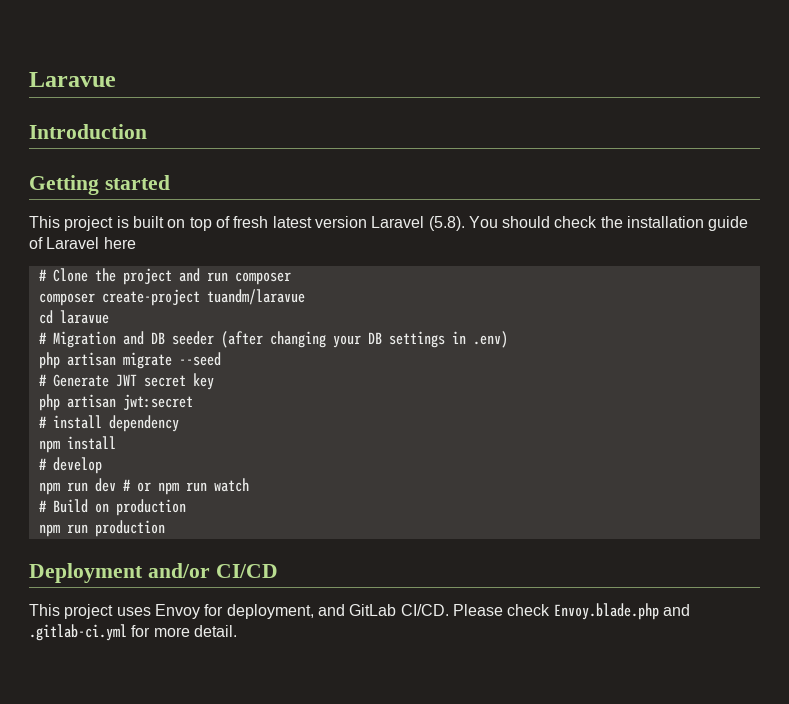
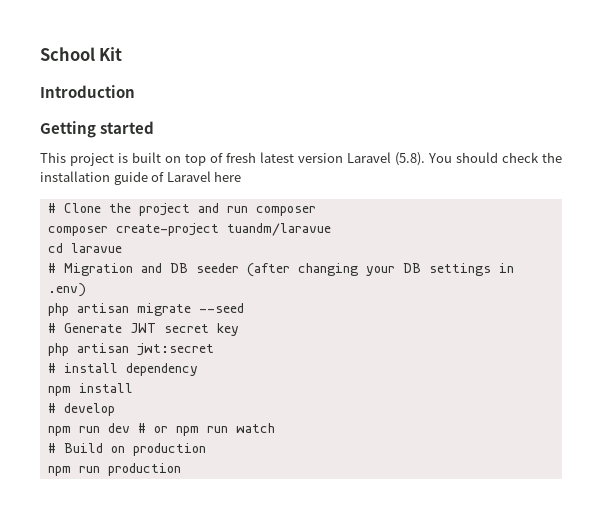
- Laravue
+ School Kit
- Deployment and/or CI/CD
- This project uses Envoy for deployment, and GitLab CI/CD. Please check Envoy.blade.php and .gitlab-ci.yml for more detail.

